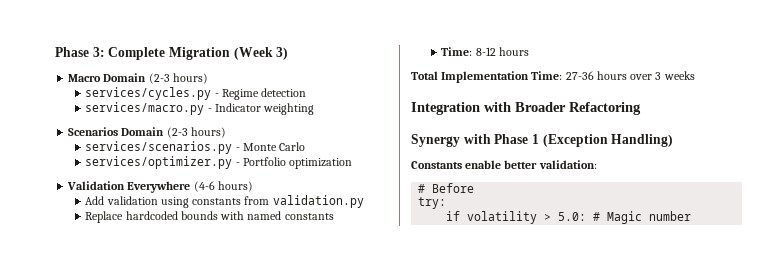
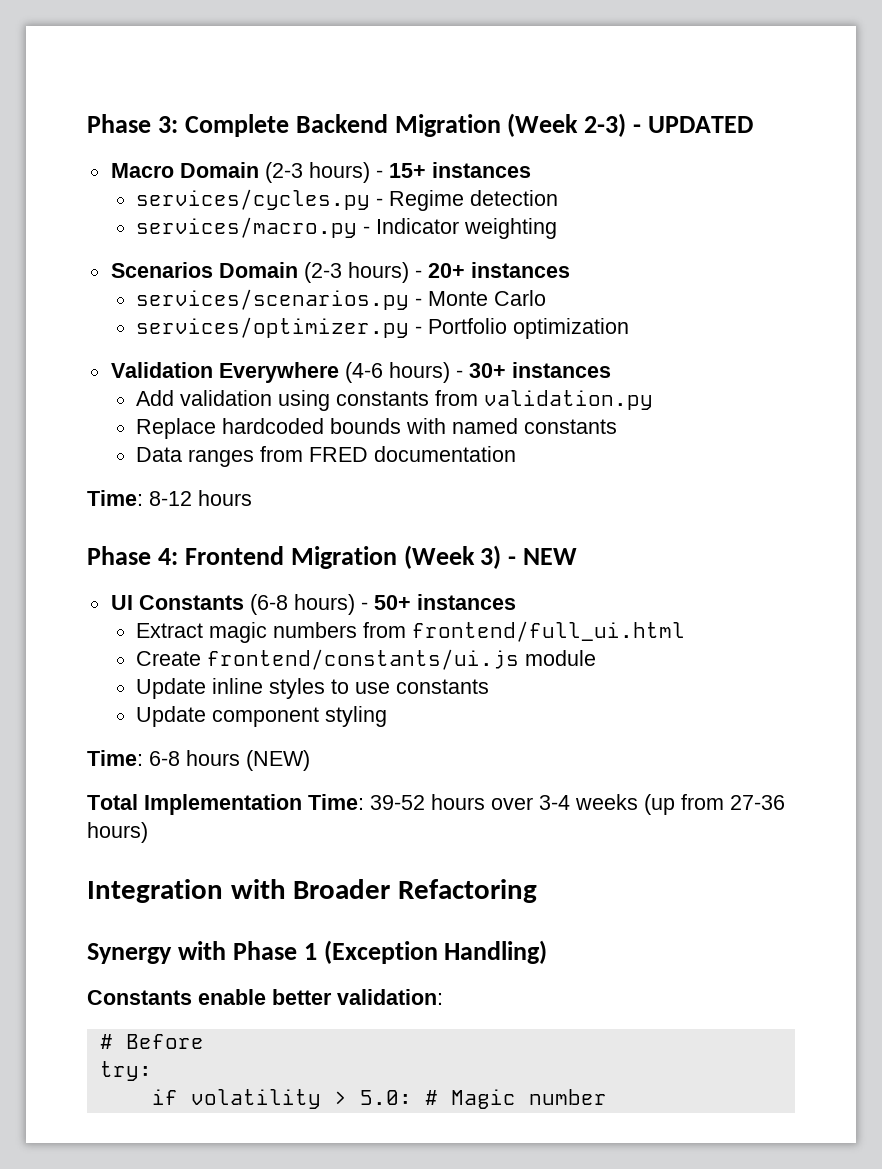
- Phase 3: Complete Migration (Week 3)
+ Phase 3: Complete Backend Migration (Week 2-3) - UPDATED
- Macro Domain (2-3 hours)
+ Macro Domain (2-3 hours) - 15+ instances
- Scenarios Domain (2-3 hours)
+ Scenarios Domain (2-3 hours) - 20+ instances
- Validation Everywhere (4-6 hours)
+ Validation Everywhere (4-6 hours) - 30+ instances
+ Data ranges from FRED documentation
  Time: 8-12 hours
+ Phase 4: Frontend Migration (Week 3) - NEW
+ UI Constants (6-8 hours) - 50+ instances
+ Extract magic numbers from frontend/full_ui.html
+ Create frontend/constants/ui.js module
+ Update inline styles to use constants
+ Update component styling
+ Time: 6-8 hours (NEW)
- Total Implementation Time: 27-36 hours over 3 weeks
+ Total Implementation Time: 39-52 hours over 3-4 weeks (up from 27-36 hours)

